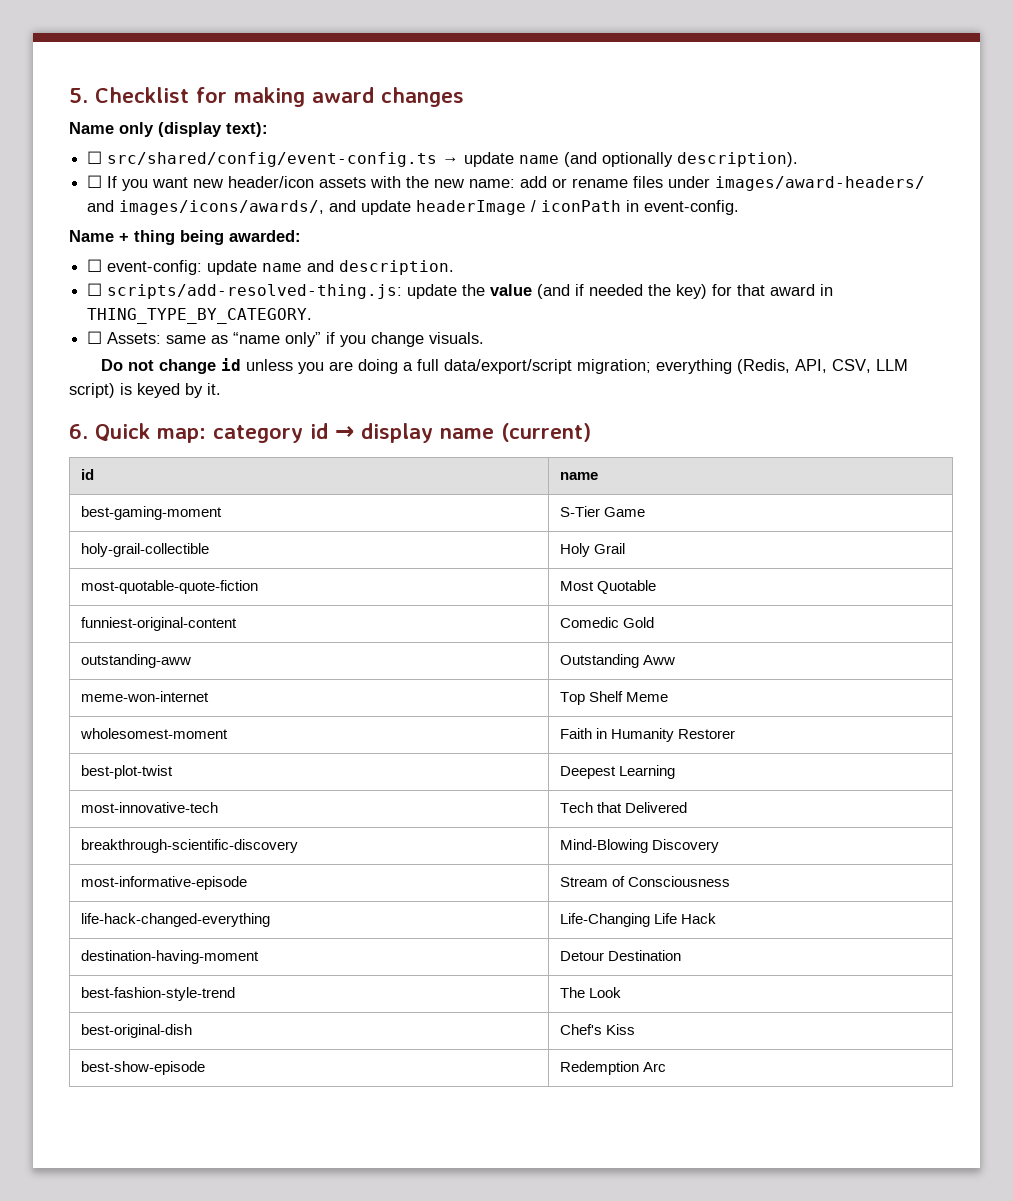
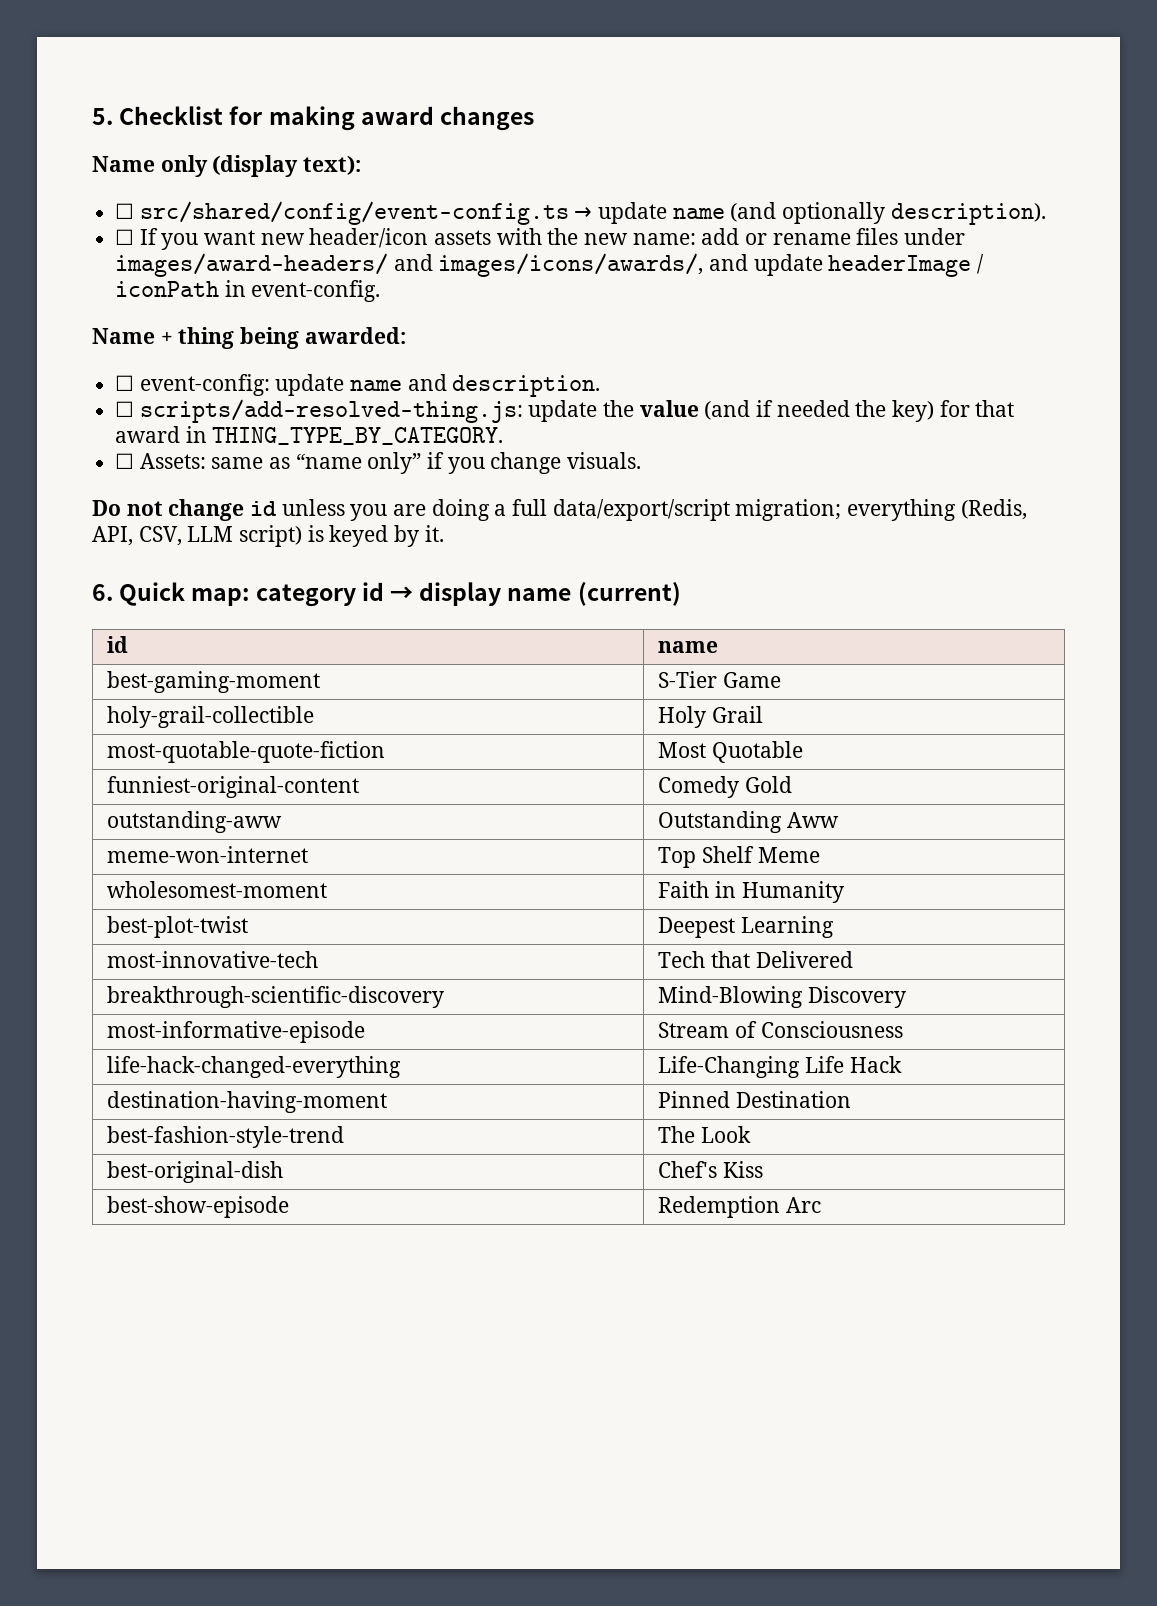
- funniest-original-content | Comedic Gold
+ funniest-original-content | Comedy Gold
- wholesomest-moment | Faith in Humanity Restorer
+ wholesomest-moment | Faith in Humanity
- destination-having-moment | Detour Destination
+ destination-having-moment | Pinned Destination

